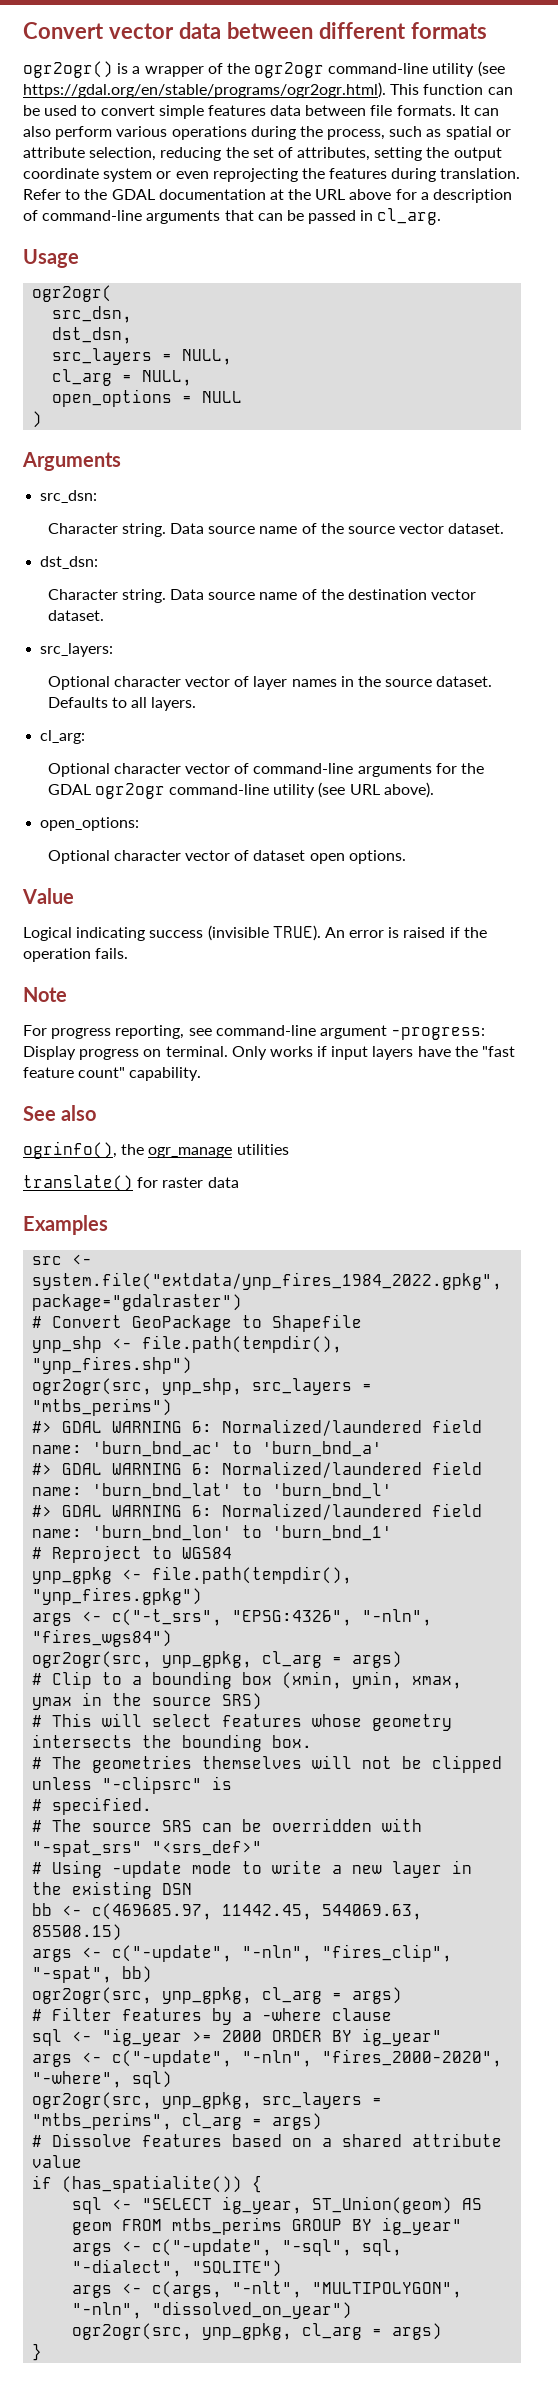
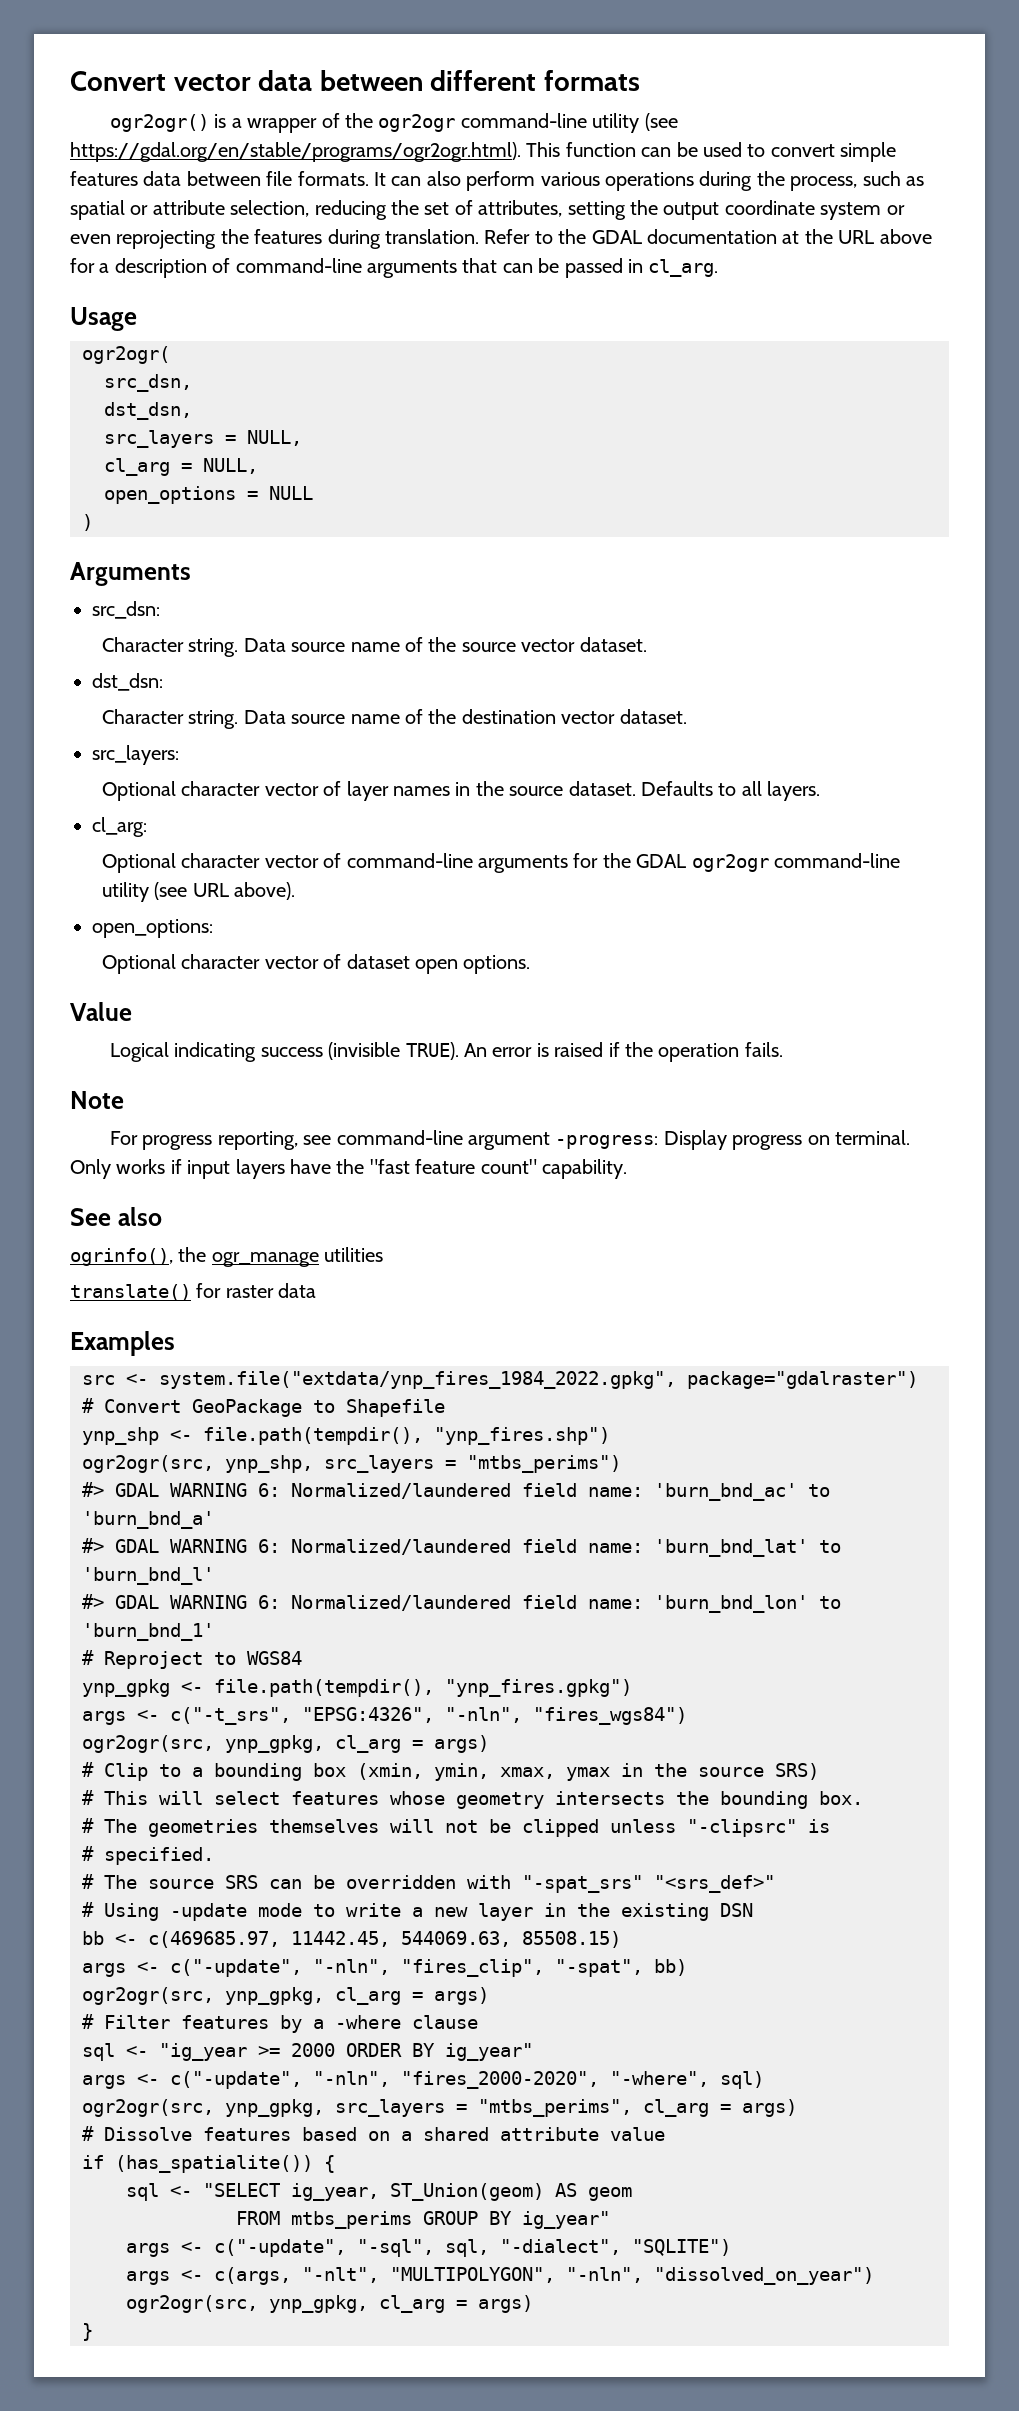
- sql <- "SELECT ig_year, ST_Union(geom) AS geom FROM mtbs_perims GROUP BY ig_year"
+ sql <- "SELECT ig_year, ST_Union(geom) AS geom
+ FROM mtbs_perims GROUP BY ig_year"

